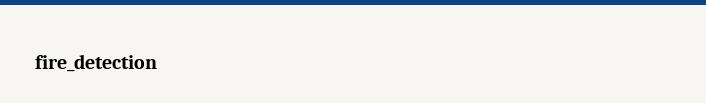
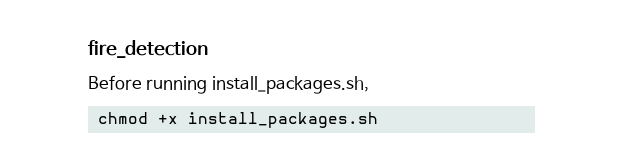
+ Before running install_packages.sh,
+ chmod +x install_packages.sh

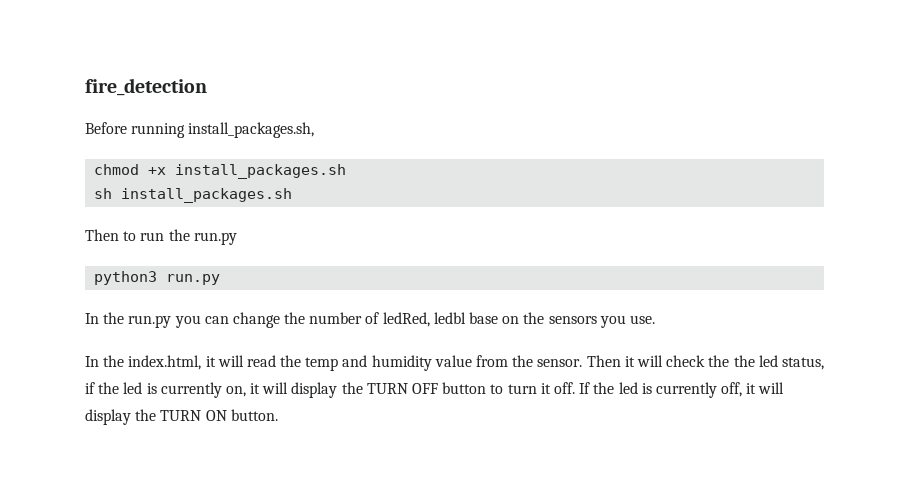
+ sh install_packages.sh
+ Then to run the run.py
+ python3 run.py
+ In the run.py you can change the number of ledRed, ledbl base on the sensors you use.
+ In the index.html, it will read the temp and humidity value from the sensor. Then it will check the the led status, if the led is currently on, it will display the TURN OFF button to turn it off. If the led is currently off, it will display the TURN ON button.

